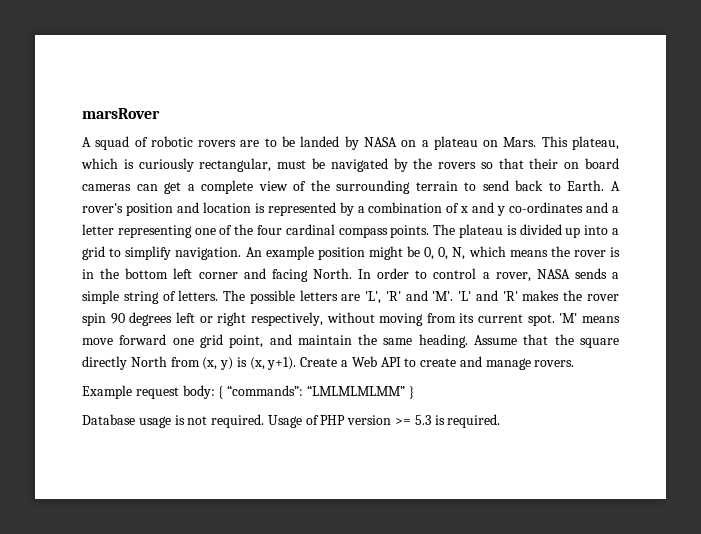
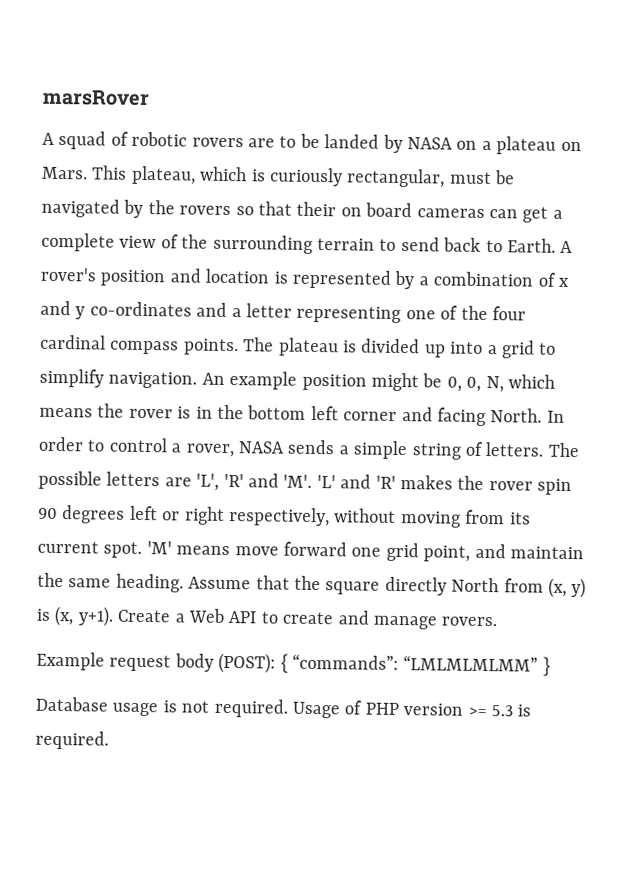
- Example request body: { “commands”: “LMLMLMLMM” }
+ Example request body (POST): { “commands”: “LMLMLMLMM” }

